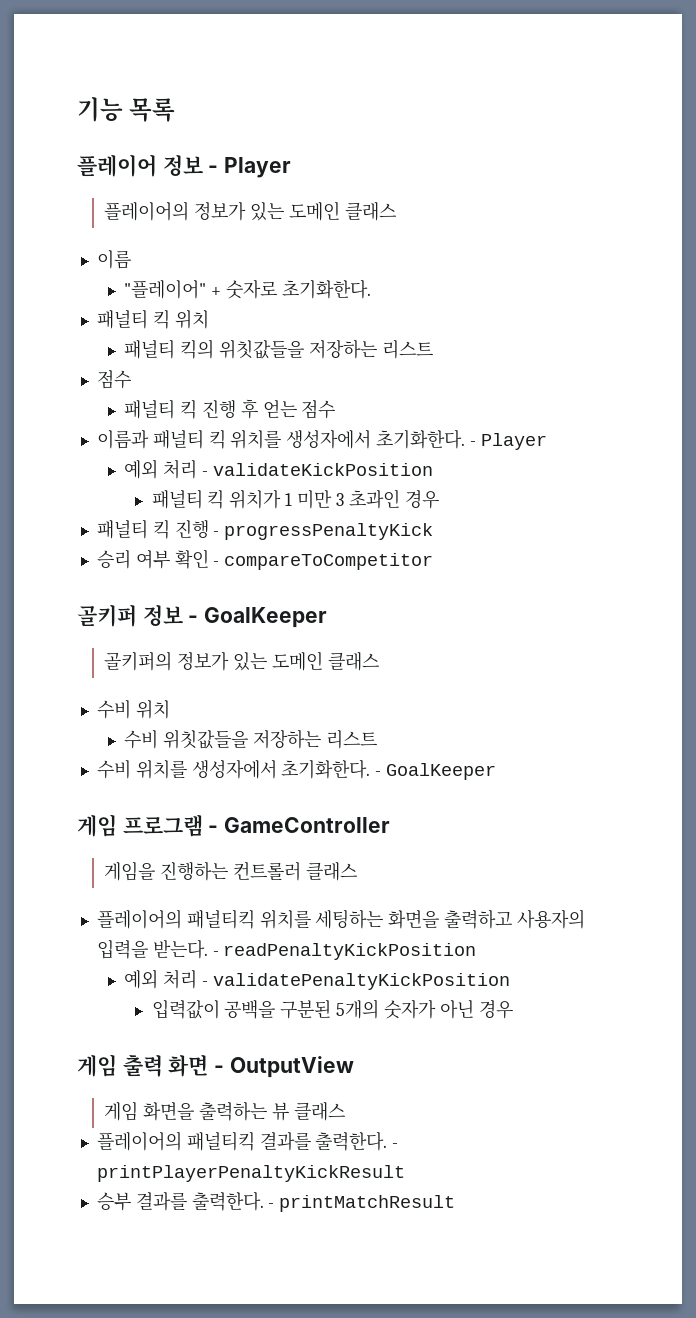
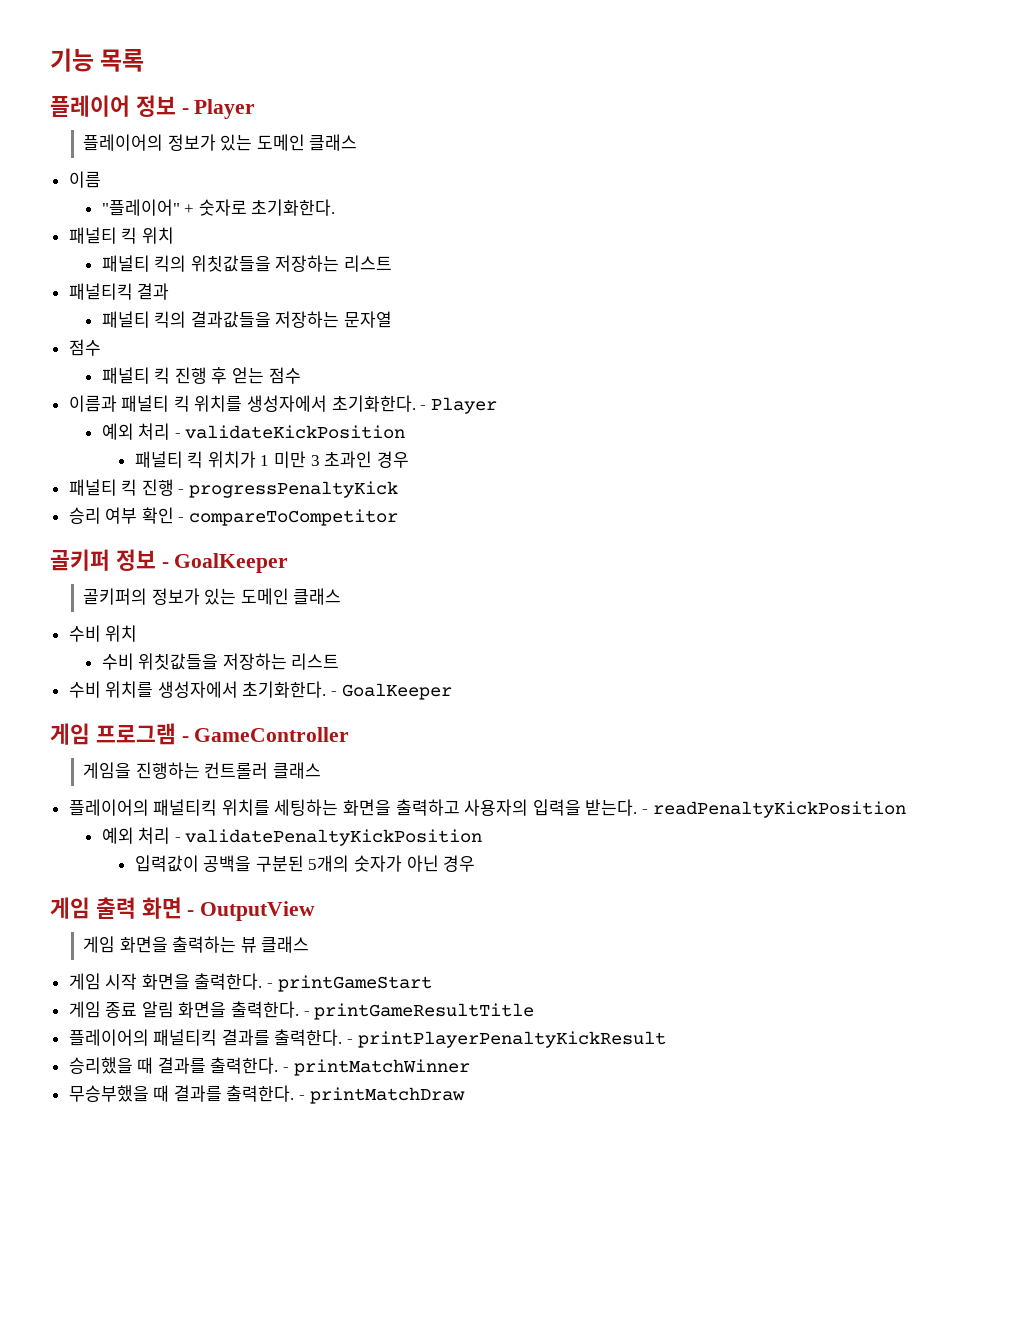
+ 패널티킥 결과
+ 패널티 킥의 결과값들을 저장하는 문자열
+ 게임 시작 화면을 출력한다. - printGameStart
+ 게임 종료 알림 화면을 출력한다. - printGameResultTitle
- 승부 결과를 출력한다. - printMatchResult
+ 승리했을 때 결과를 출력한다. - printMatchWinner
+ 무승부했을 때 결과를 출력한다. - printMatchDraw

